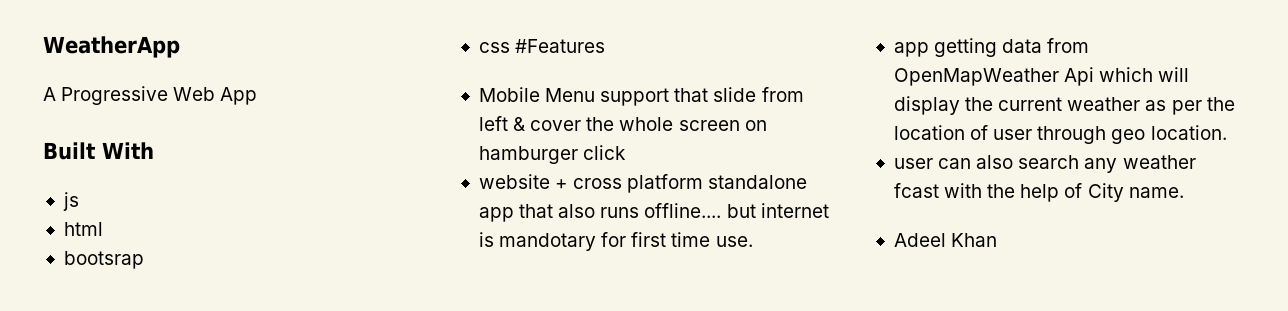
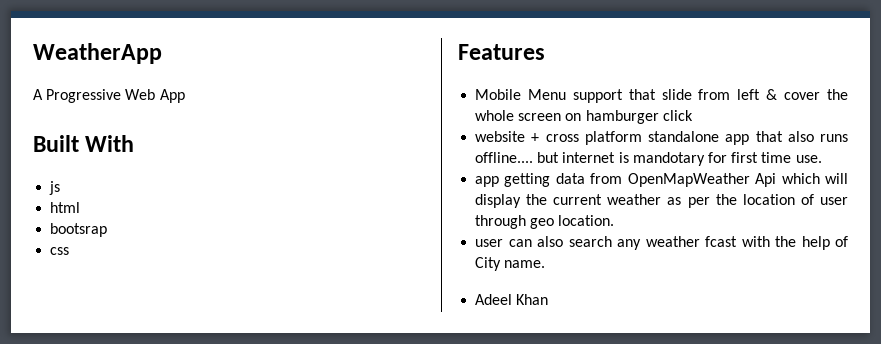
- css #Features
+ css
+ Features

